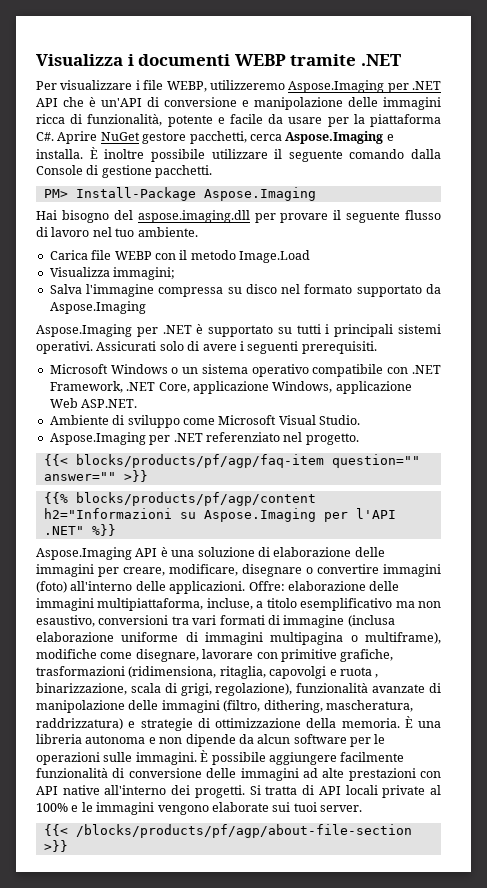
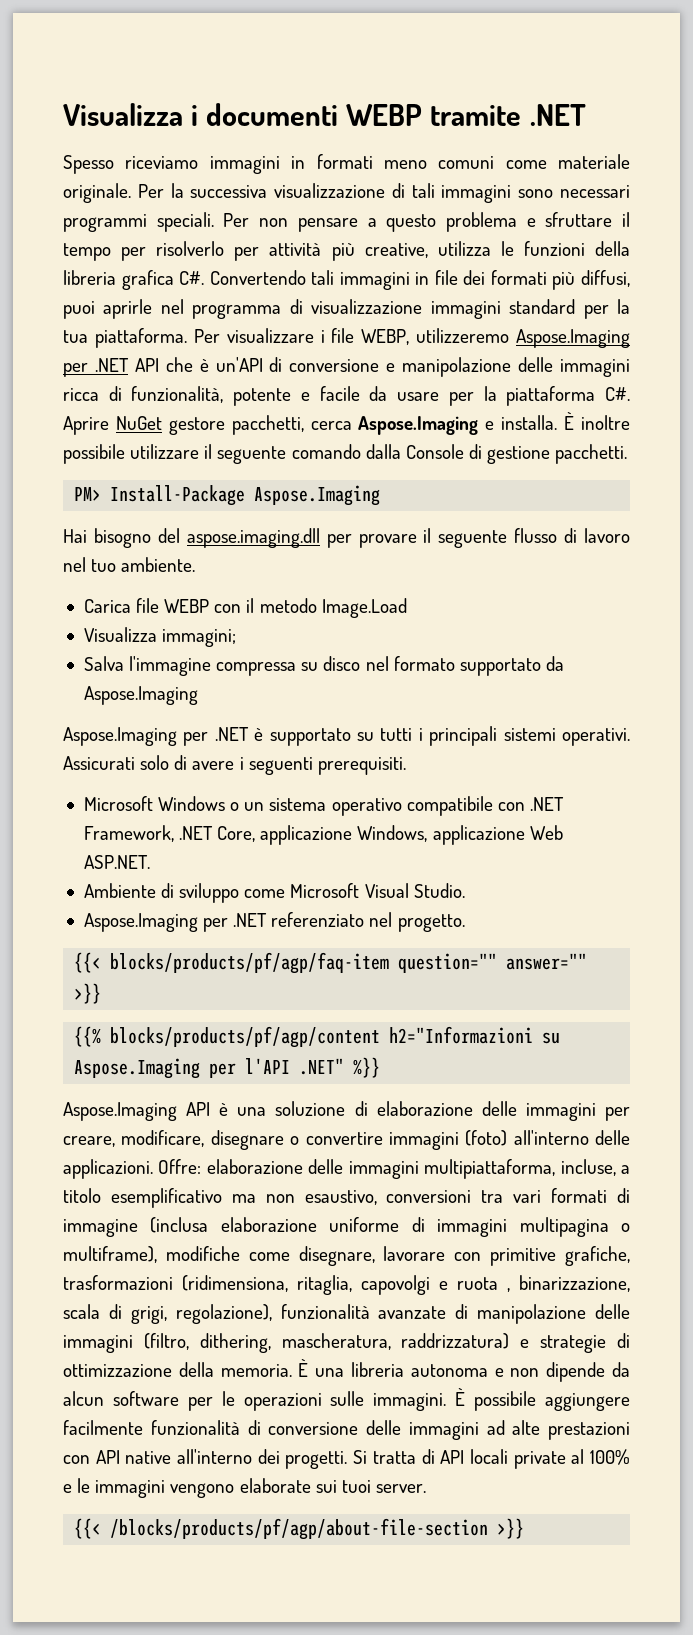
+ Spesso riceviamo immagini in formati meno comuni come materiale originale. Per la successiva visualizzazione di tali immagini sono necessari programmi speciali. Per non pensare a questo problema e sfruttare il tempo per risolverlo per attività più creative, utilizza le funzioni della libreria grafica C#. Convertendo tali immagini in file dei formati più diffusi, puoi aprirle nel programma di visualizzazione immagini standard per la tua piattaforma.

